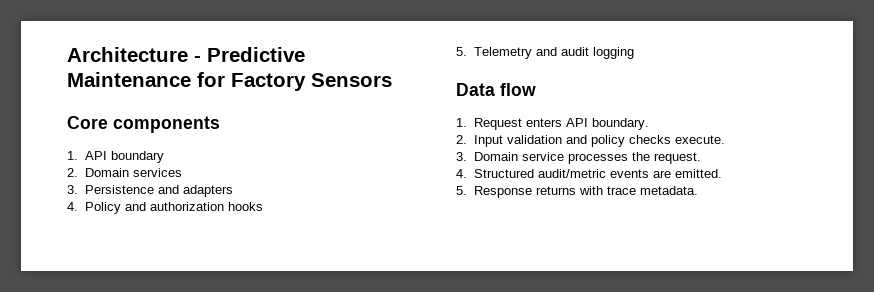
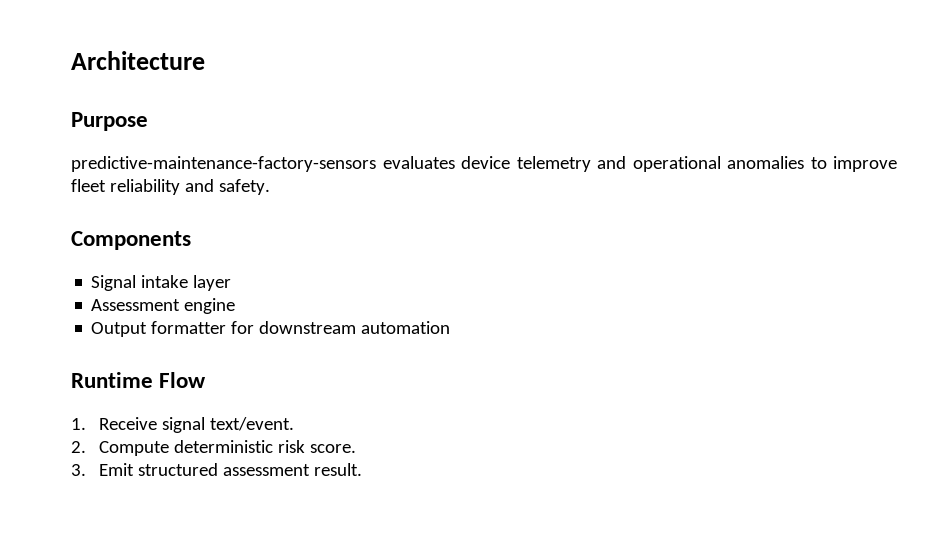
- Architecture - Predictive Maintenance for Factory Sensors
- Core components
- 1. API boundary
- 2. Domain services
- 3. Persistence and adapters
- 4. Policy and authorization hooks
- 5. Telemetry and audit logging
- Data flow
- 1. Request enters API boundary.
- 2. Input validation and policy checks execute.
- 3. Domain service processes the request.
- 4. Structured audit/metric events are emitted.
- 5. Response returns with trace metadata.
+ Architecture
+ Purpose
+ predictive-maintenance-factory-sensors evaluates device telemetry and operational anomalies to improve fleet reliability and safety.
+ Components
+ Signal intake layer
+ Assessment engine
+ Output formatter for downstream automation
+ Runtime Flow
+ 1. Receive signal text/event.
+ 2. Compute deterministic risk score.
+ 3. Emit structured assessment result.

